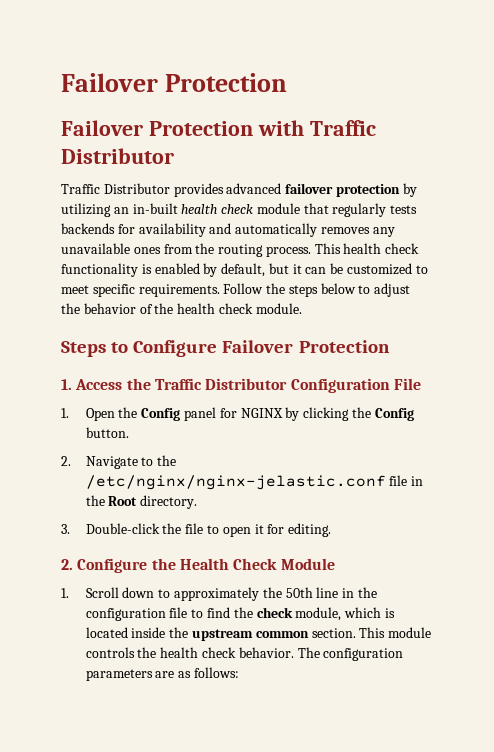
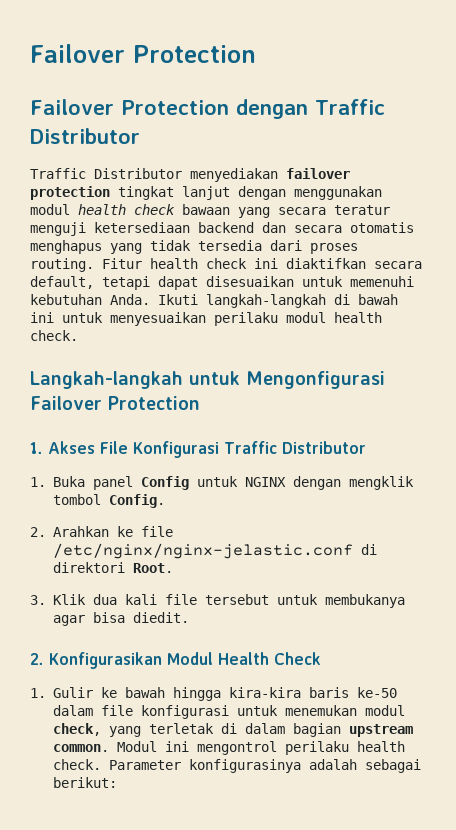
- Failover Protection with Traffic Distributor
+ Failover Protection dengan Traffic Distributor
- Traffic Distributor provides advanced failover protection by utilizing an in-built health check module that regularly tests backends for availability and automatically removes any unavailable ones from the routing process. This health check functionality is enabled by default, but it can be customized to meet specific requirements. Follow the steps below to adjust the behavior of the health check module.
- Steps to Configure Failover Protection
+ Traffic Distributor menyediakan failover protection tingkat lanjut dengan menggunakan modul health check bawaan yang secara teratur menguji ketersediaan backend dan secara otomatis menghapus yang tidak tersedia dari proses routing. Fitur health check ini diaktifkan secara default, tetapi dapat disesuaikan untuk memenuhi kebutuhan Anda. Ikuti langkah-langkah di bawah ini untuk menyesuaikan perilaku modul health check.
+ Langkah-langkah untuk Mengonfigurasi Failover Protection
- 1. Access the Traffic Distributor Configuration File
- 1. Open the Config panel for NGINX by clicking the Config button.
- 2. Navigate to the /etc/nginx/nginx-jelastic.conf file in the Root directory.
- 3. Double-click the file to open it for editing.
- 2. Configure the Health Check Module
- 1. Scroll down to approximately the 50th line in the configuration file to find the check module, which is located inside the upstream common section. This module controls the health check behavior. The configuration parameters are as follows:
+ 1. Akses File Konfigurasi Traffic Distributor
+ 1. Buka panel Config untuk NGINX dengan mengklik tombol Config.
+ 2. Arahkan ke file /etc/nginx/nginx-jelastic.conf di direktori Root.
+ 3. Klik dua kali file tersebut untuk membukanya agar bisa diedit.
+ 2. Konfigurasikan Modul Health Check
+ 1. Gulir ke bawah hingga kira-kira baris ke-50 dalam file konfigurasi untuk menemukan modul check, yang terletak di dalam bagian upstream common. Modul ini mengontrol perilaku health check. Parameter konfigurasinya adalah sebagai berikut:

